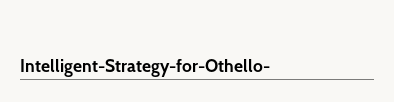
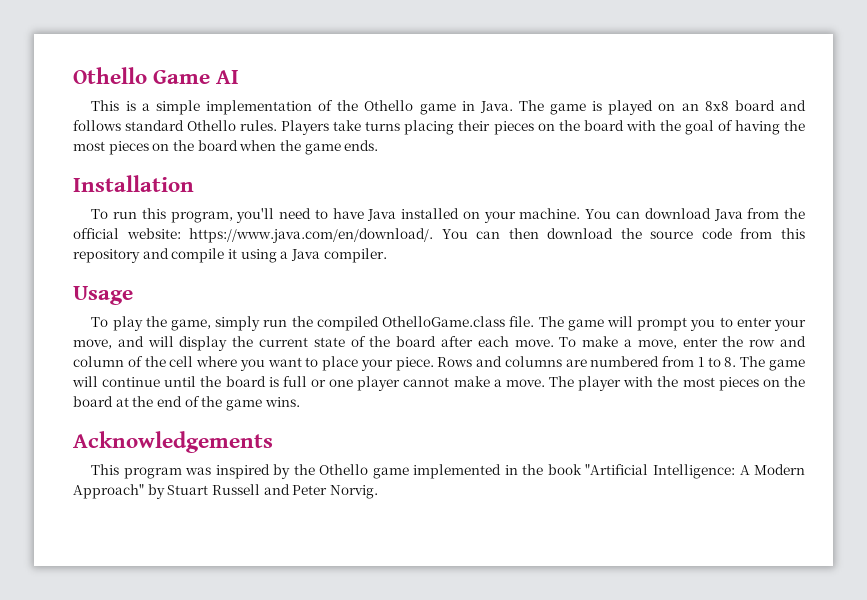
- Intelligent-Strategy-for-Othello-
+ Othello Game AI
+ This is a simple implementation of the Othello game in Java. The game is played on an 8x8 board and follows standard Othello rules. Players take turns placing their pieces on the board with the goal of having the most pieces on the board when the game ends.
+ Installation
+ To run this program, you'll need to have Java installed on your machine. You can download Java from the official website: https://www.java.com/en/download/. You can then download the source code from this repository and compile it using a Java compiler.
+ Usage
+ To play the game, simply run the compiled OthelloGame.class file. The game will prompt you to enter your move, and will display the current state of the board after each move. To make a move, enter the row and column of the cell where you want to place your piece. Rows and columns are numbered from 1 to 8. The game will continue until the board is full or one player cannot make a move. The player with the most pieces on the board at the end of the game wins.
+ Acknowledgements
+ This program was inspired by the Othello game implemented in the book "Artificial Intelligence: A Modern Approach" by Stuart Russell and Peter Norvig.

